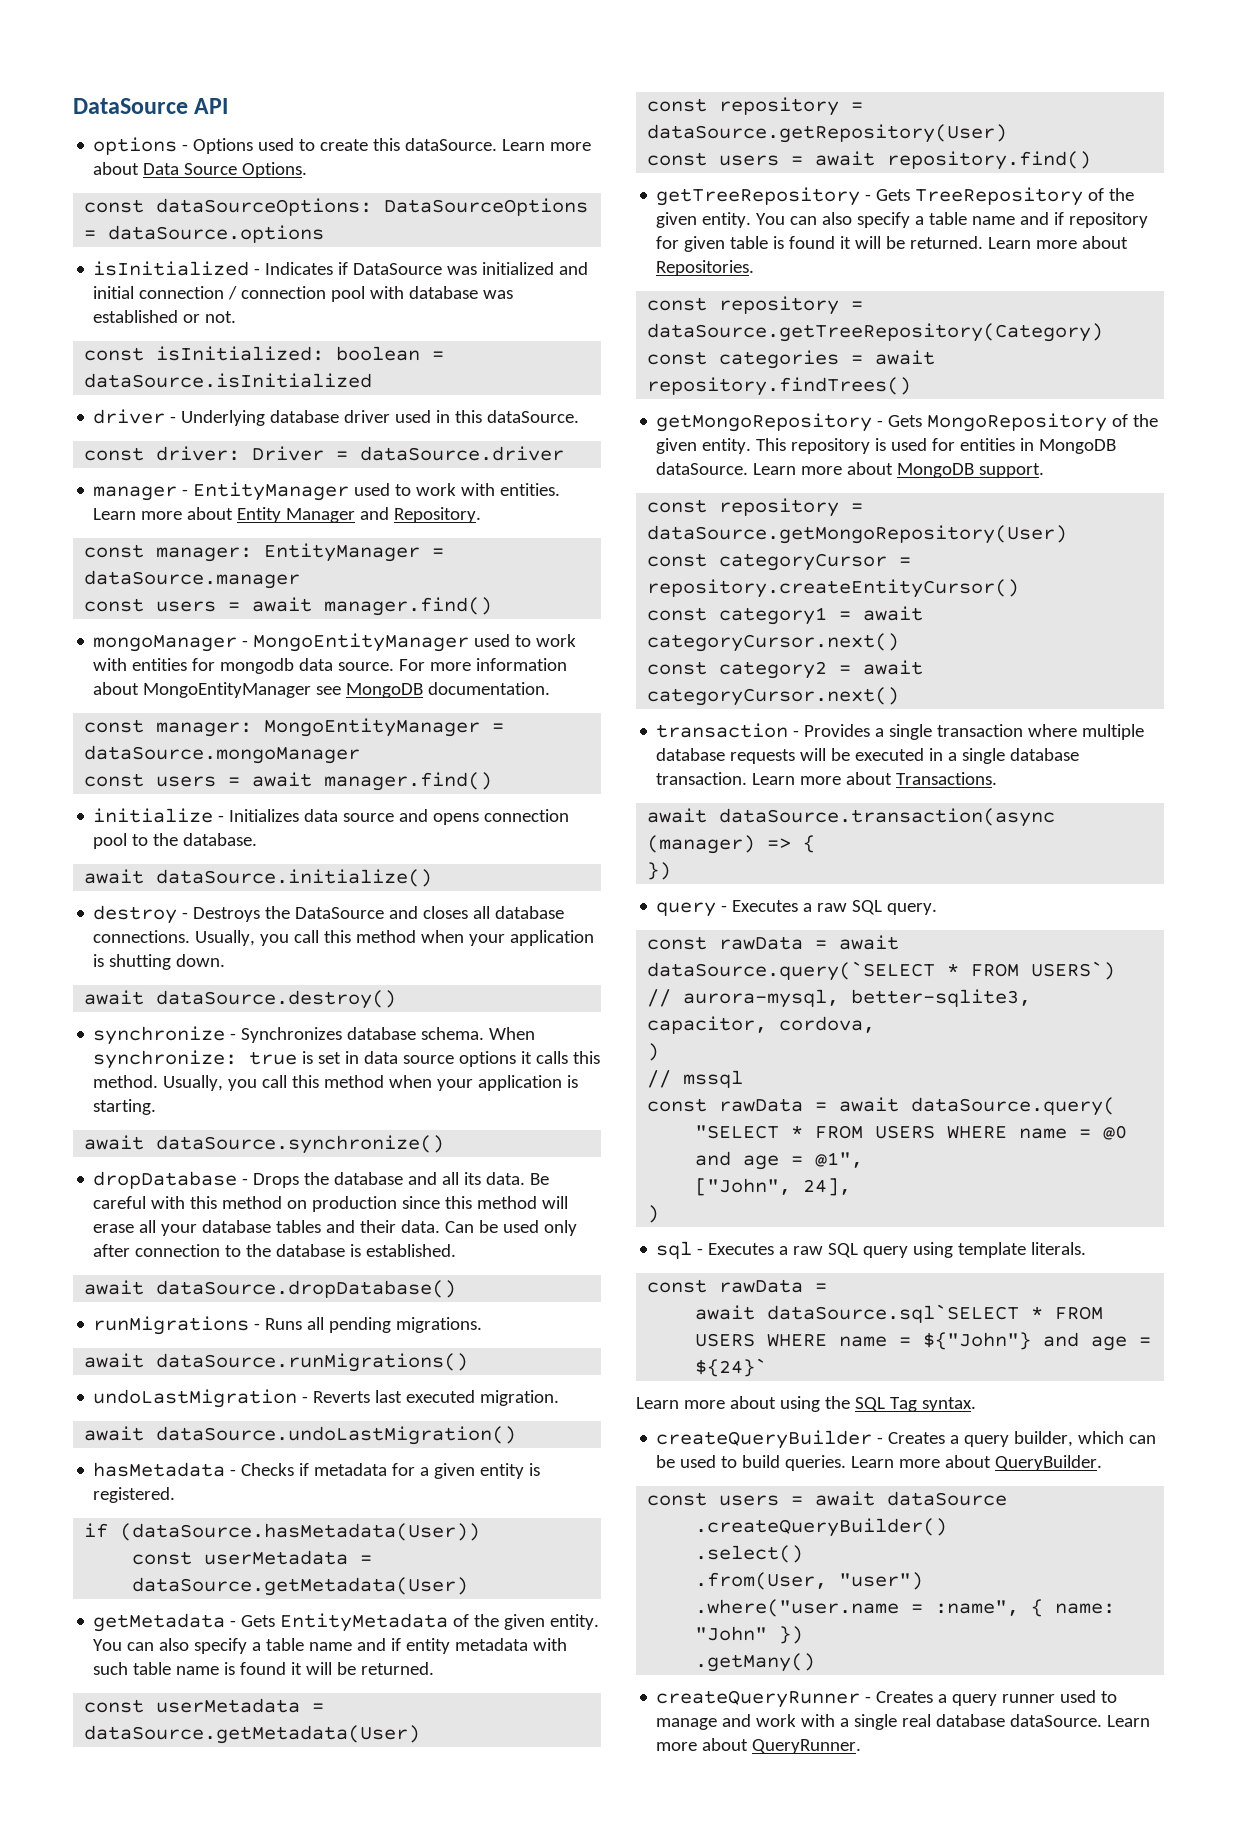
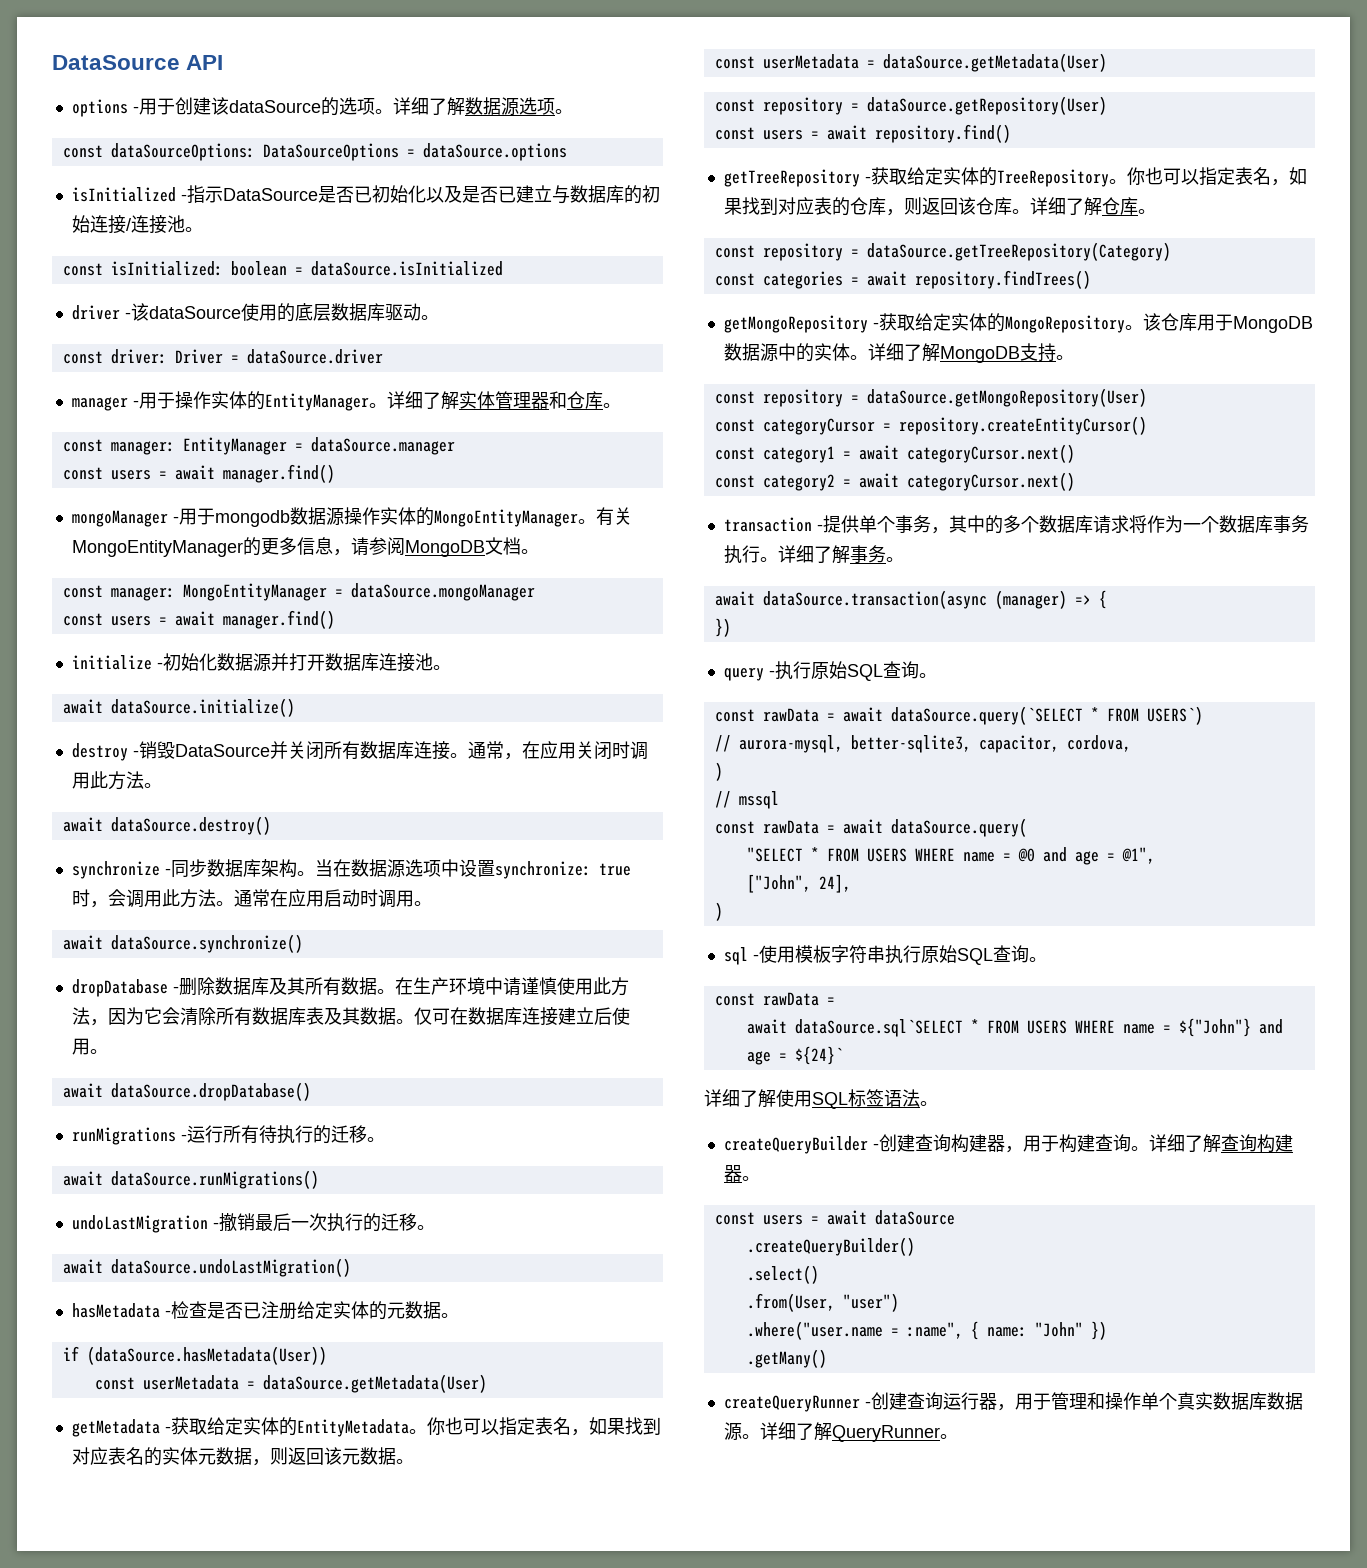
- options - Options used to create this dataSource. Learn more about Data Source Options.
+ options -用于创建该dataSource的选项。详细了解数据源选项。
- isInitialized - Indicates if DataSource was initialized and initial connection / connection pool with database was established or not.
+ isInitialized -指示DataSource是否已初始化以及是否已建立与数据库的初始连接/连接池。
- driver - Underlying database driver used in this dataSource.
+ driver -该dataSource使用的底层数据库驱动。
- manager - EntityManager used to work with entities. Learn more about Entity Manager and Repository.
+ manager -用于操作实体的EntityManager。详细了解实体管理器和仓库。
- mongoManager - MongoEntityManager used to work with entities for mongodb data source. For more information about MongoEntityManager see MongoDB documentation.
+ mongoManager -用于mongodb数据源操作实体的MongoEntityManager。有关MongoEntityManager的更多信息，请参阅MongoDB文档。
- initialize - Initializes data source and opens connection pool to the database.
+ initialize -初始化数据源并打开数据库连接池。
  await dataSource.initialize()
- destroy - Destroys the DataSource and closes all database connections. Usually, you call this method when your application is shutting down.
+ destroy -销毁DataSource并关闭所有数据库连接。通常，在应用关闭时调用此方法。
  await dataSource.destroy()
- synchronize - Synchronizes database schema. When synchronize: true is set in data source options it calls this method. Usually, you call this method when your application is starting.
+ synchronize -同步数据库架构。当在数据源选项中设置synchronize: true时，会调用此方法。通常在应用启动时调用。
  await dataSource.synchronize()
- dropDatabase - Drops the database and all its data. Be careful with this method on production since this method will erase all your database tables and their data. Can be used only after connection to the database is established.
+ dropDatabase -删除数据库及其所有数据。在生产环境中请谨慎使用此方法，因为它会清除所有数据库表及其数据。仅可在数据库连接建立后使用。
- runMigrations - Runs all pending migrations.
+ runMigrations -运行所有待执行的迁移。
- undoLastMigration - Reverts last executed migration.
+ undoLastMigration -撤销最后一次执行的迁移。
  await dataSource.undoLastMigration()
- hasMetadata - Checks if metadata for a given entity is registered.
+ hasMetadata -检查是否已注册给定实体的元数据。
- getMetadata - Gets EntityMetadata of the given entity. You can also specify a table name and if entity metadata with such table name is found it will be returned.
+ getMetadata -获取给定实体的EntityMetadata。你也可以指定表名，如果找到对应表名的实体元数据，则返回该元数据。
- getTreeRepository - Gets TreeRepository of the given entity. You can also specify a table name and if repository for given table is found it will be returned. Learn more about Repositories.
+ getTreeRepository -获取给定实体的TreeRepository。你也可以指定表名，如果找到对应表的仓库，则返回该仓库。详细了解仓库。
- getMongoRepository - Gets MongoRepository of the given entity. This repository is used for entities in MongoDB dataSource. Learn more about MongoDB support.
+ getMongoRepository -获取给定实体的MongoRepository。该仓库用于MongoDB数据源中的实体。详细了解MongoDB支持。
- transaction - Provides a single transaction where multiple database requests will be executed in a single database transaction. Learn more about Transactions.
+ transaction -提供单个事务，其中的多个数据库请求将作为一个数据库事务执行。详细了解事务。
- query - Executes a raw SQL query.
+ query -执行原始SQL查询。
- sql - Executes a raw SQL query using template literals.
+ sql -使用模板字符串执行原始SQL查询。
- Learn more about using the SQL Tag syntax.
- createQueryBuilder - Creates a query builder, which can be used to build queries. Learn more about QueryBuilder.
+ 详细了解使用SQL标签语法。
+ createQueryBuilder -创建查询构建器，用于构建查询。详细了解查询构建器。
- createQueryRunner - Creates a query runner used to manage and work with a single real database dataSource. Learn more about QueryRunner.
+ createQueryRunner -创建查询运行器，用于管理和操作单个真实数据库数据源。详细了解QueryRunner。

